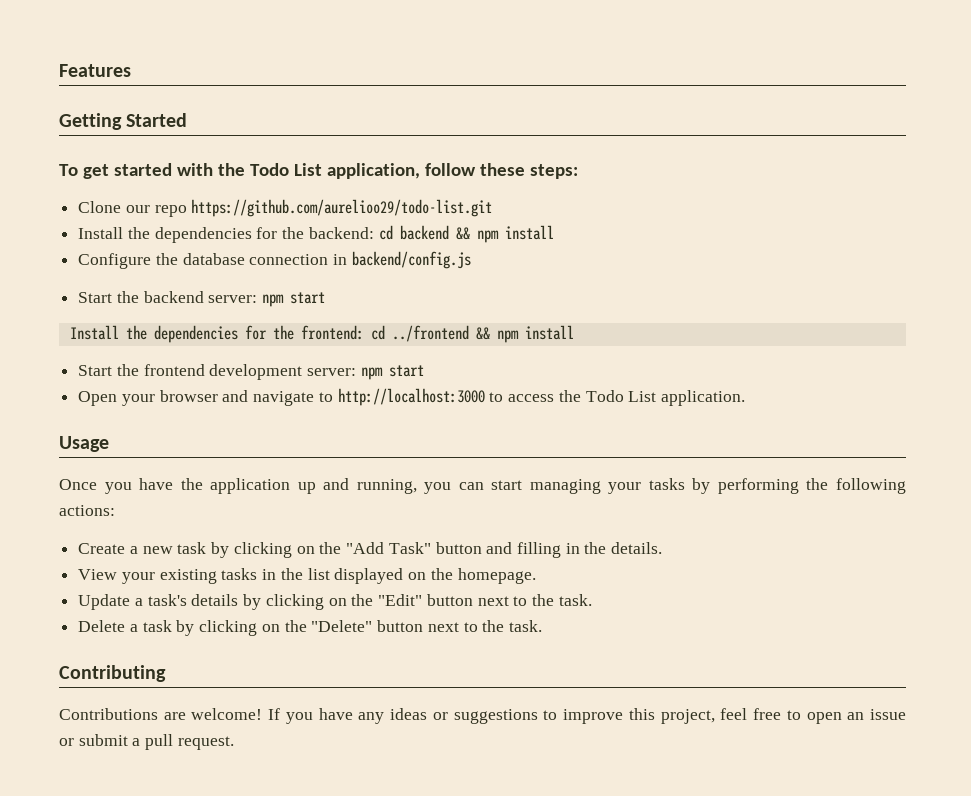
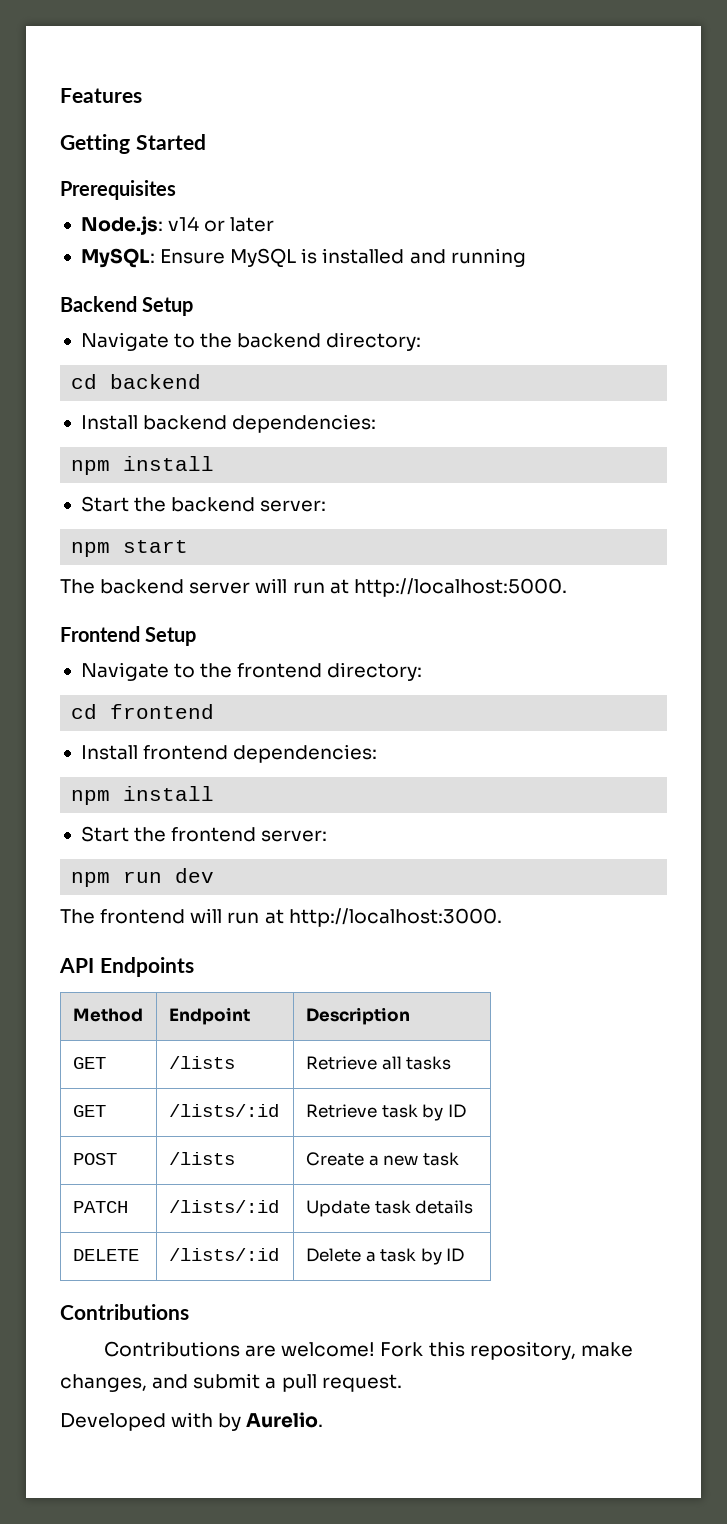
- To get started with the Todo List application, follow these steps:
- Clone our repo https://github.com/aurelioo29/todo-list.git
- Install the dependencies for the backend: cd backend && npm install
- Configure the database connection in backend/config.js
+ Prerequisites
+ Node.js: v14 or later
+ MySQL: Ensure MySQL is installed and running
+ Backend Setup
+ Navigate to the backend directory:
+ cd backend
+ Install backend dependencies:
+ npm install
- Start the backend server: npm start
- Install the dependencies for the frontend: cd ../frontend && npm install
+ Start the backend server:
+ npm start
+ The backend server will run at http://localhost:5000.
+ Frontend Setup
+ Navigate to the frontend directory:
+ cd frontend
+ Install frontend dependencies:
+ npm install
- Start the frontend development server: npm start
- Open your browser and navigate to http://localhost:3000 to access the Todo List application.
- Usage
- Once you have the application up and running, you can start managing your tasks by performing the following actions:
- Create a new task by clicking on the "Add Task" button and filling in the details.
- View your existing tasks in the list displayed on the homepage.
- Update a task's details by clicking on the "Edit" button next to the task.
- Delete a task by clicking on the "Delete" button next to the task.
- Contributing
- Contributions are welcome! If you have any ideas or suggestions to improve this project, feel free to open an issue or submit a pull request.
+ Start the frontend server:
+ npm run dev
+ The frontend will run at http://localhost:3000.
+ API Endpoints
+ Method | Endpoint | Description
+ GET | /lists | Retrieve all tasks
+ GET | /lists/:id | Retrieve task by ID
+ POST | /lists | Create a new task
+ PATCH | /lists/:id | Update task details
+ DELETE | /lists/:id | Delete a task by ID
+ Contributions
+ Contributions are welcome! Fork this repository, make changes, and submit a pull request.
+ Developed with by Aurelio.

